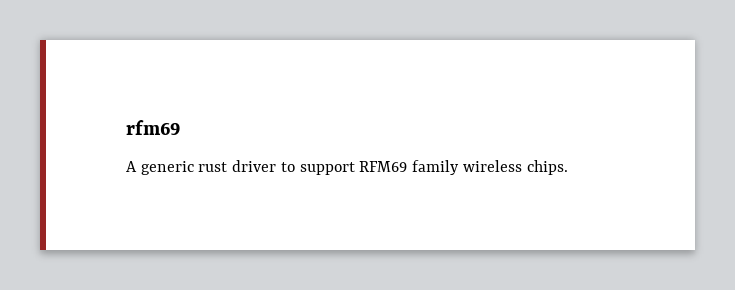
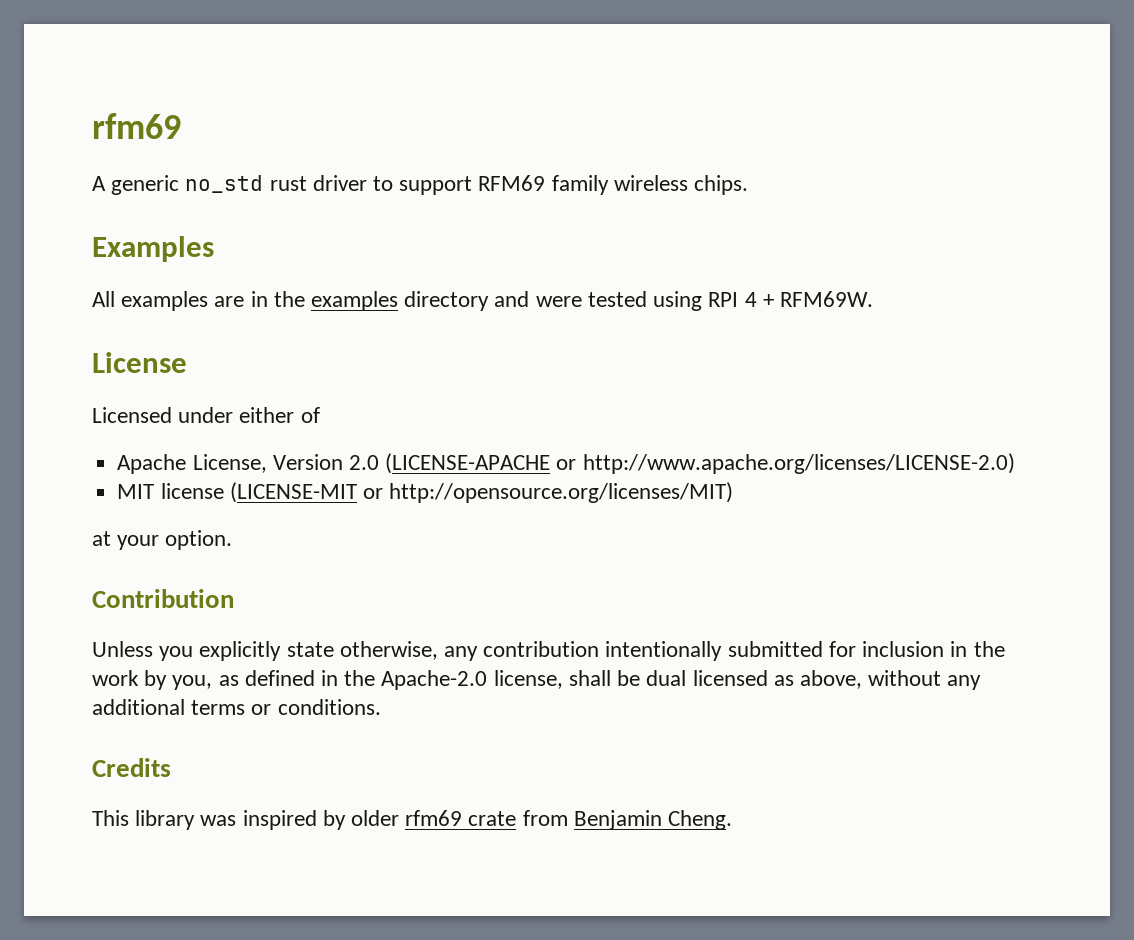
- A generic rust driver to support RFM69 family wireless chips.
+ A generic no_std rust driver to support RFM69 family wireless chips.
+ Examples
+ All examples are in the examples directory and were tested using RPI 4 + RFM69W.
+ License
+ Licensed under either of
+ Apache License, Version 2.0 (LICENSE-APACHE or http://www.apache.org/licenses/LICENSE-2.0)
+ MIT license (LICENSE-MIT or http://opensource.org/licenses/MIT)
+ at your option.
+ Contribution
+ Unless you explicitly state otherwise, any contribution intentionally submitted for inclusion in the work by you, as defined in the Apache-2.0 license, shall be dual licensed as above, without any additional terms or conditions.
+ Credits
+ This library was inspired by older rfm69 crate from Benjamin Cheng.

